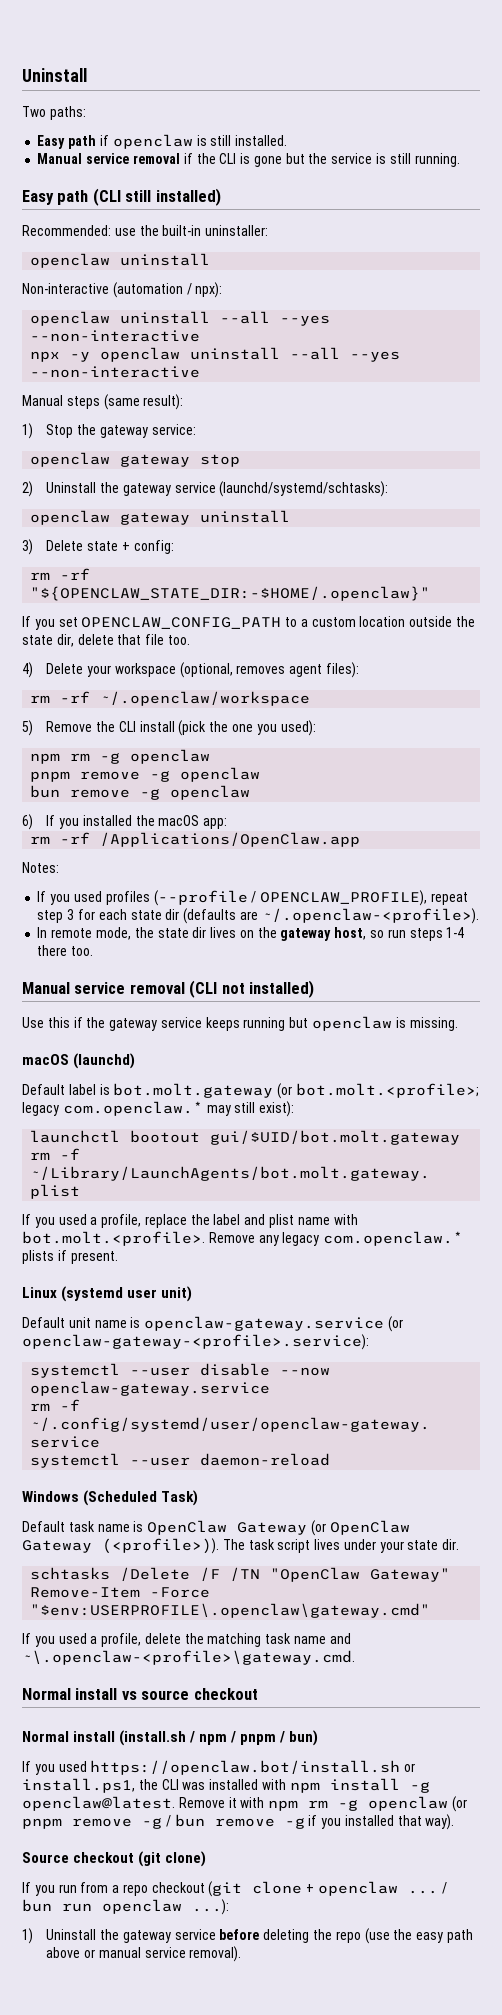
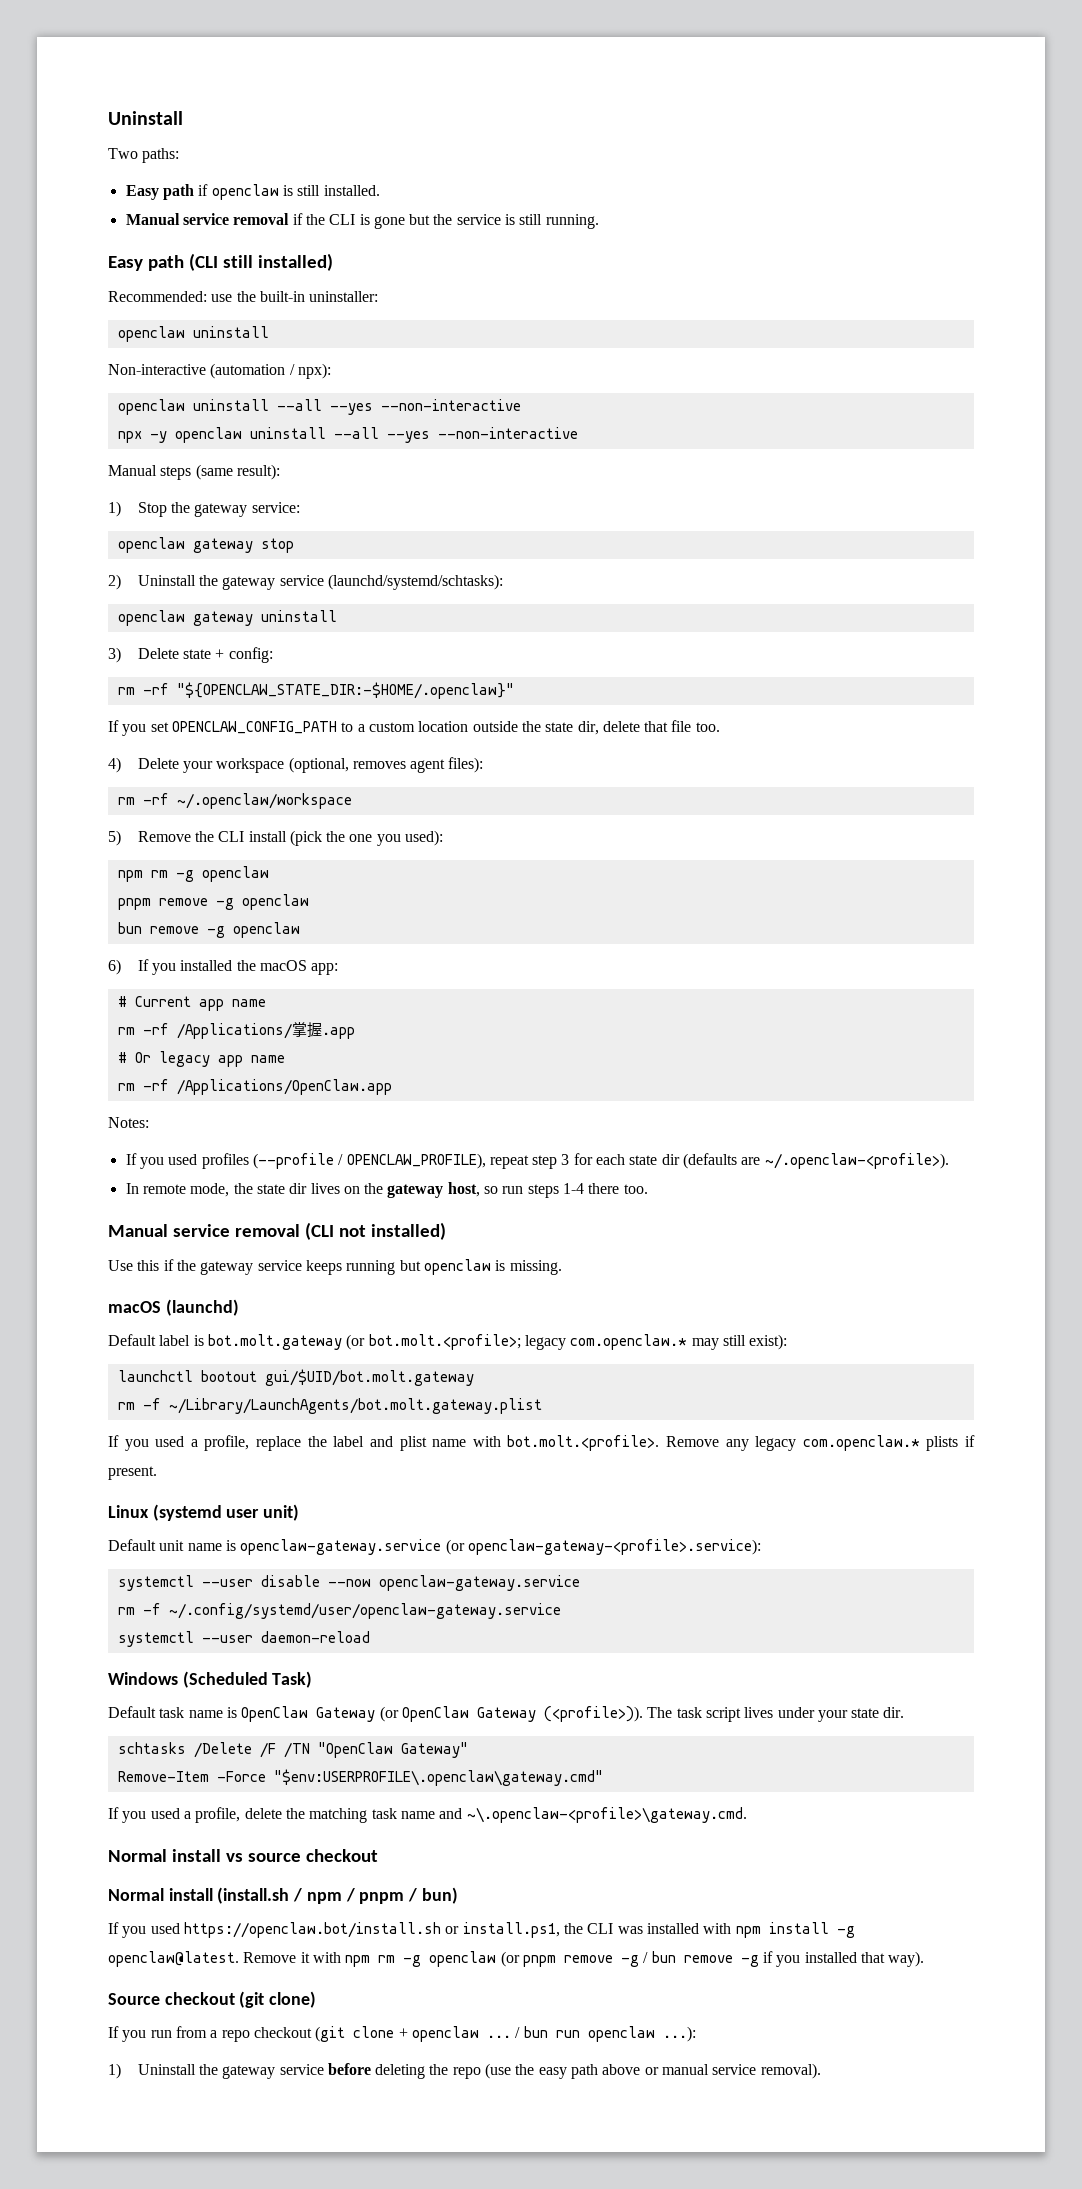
+ # Current app name
+ rm -rf /Applications/掌握.app
+ # Or legacy app name

